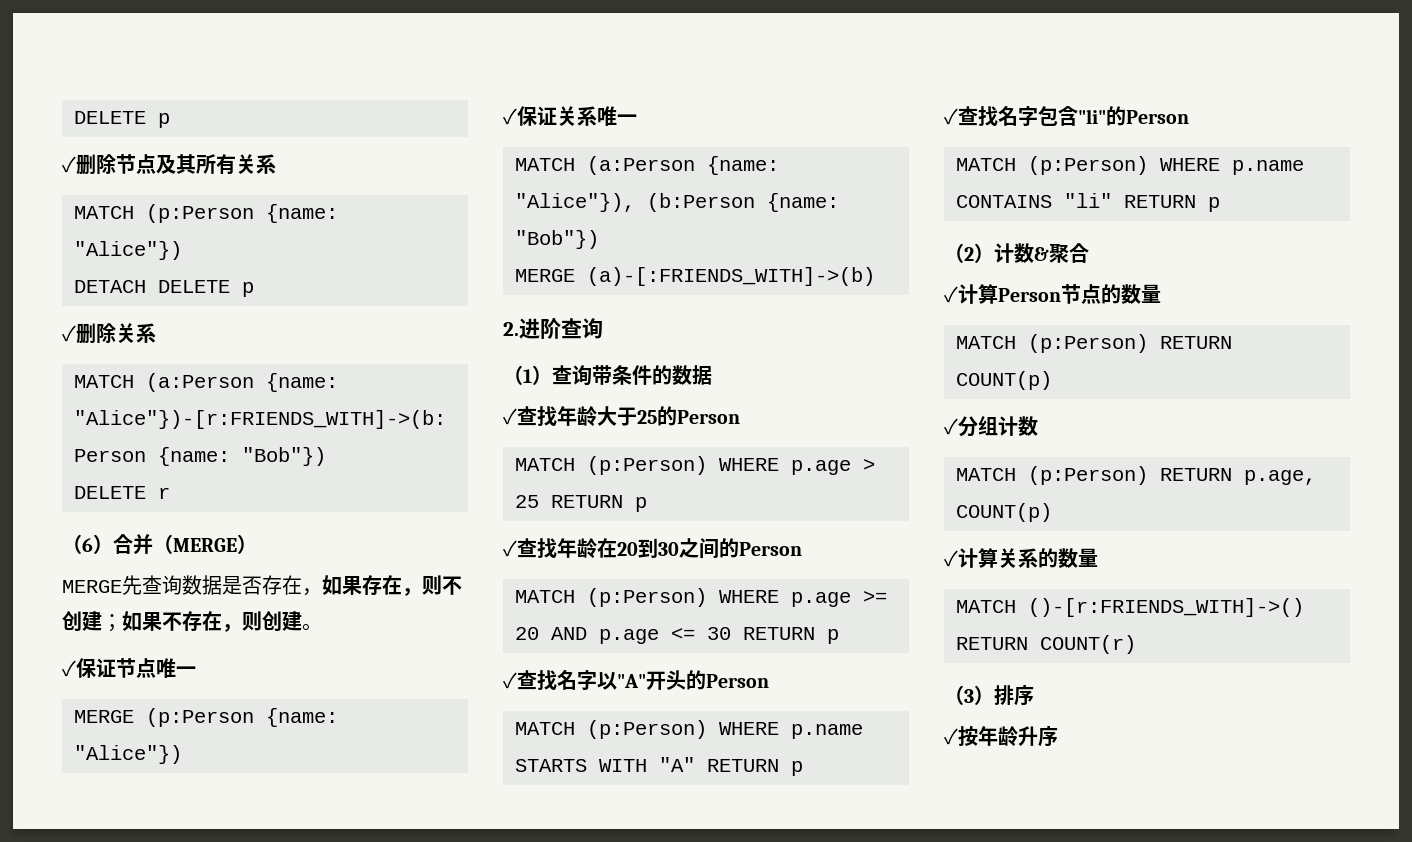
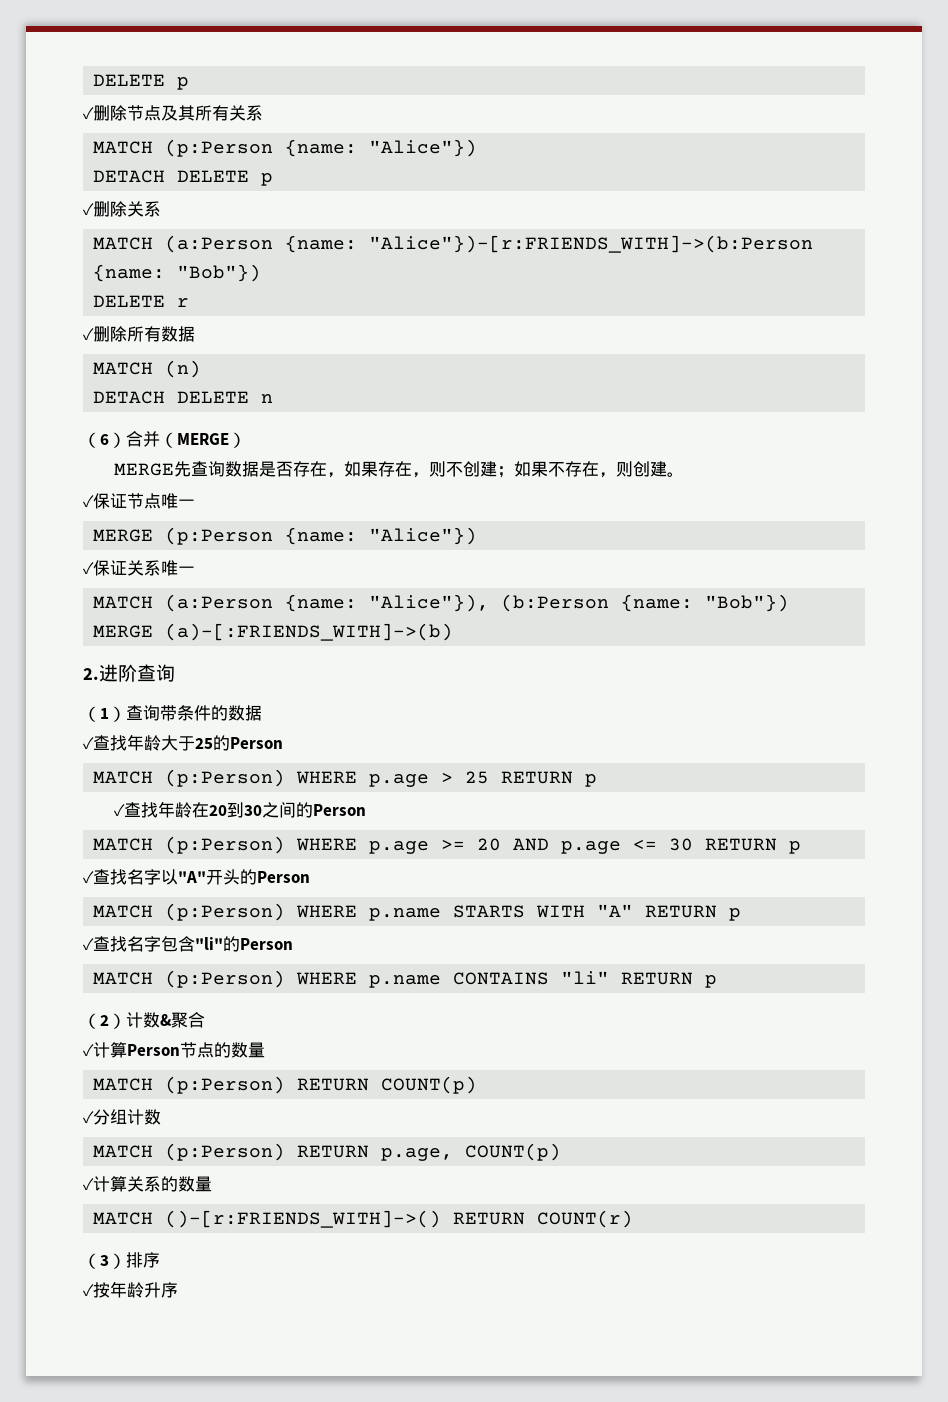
+ ✓删除所有数据
+ MATCH (n)
+ DETACH DELETE n

